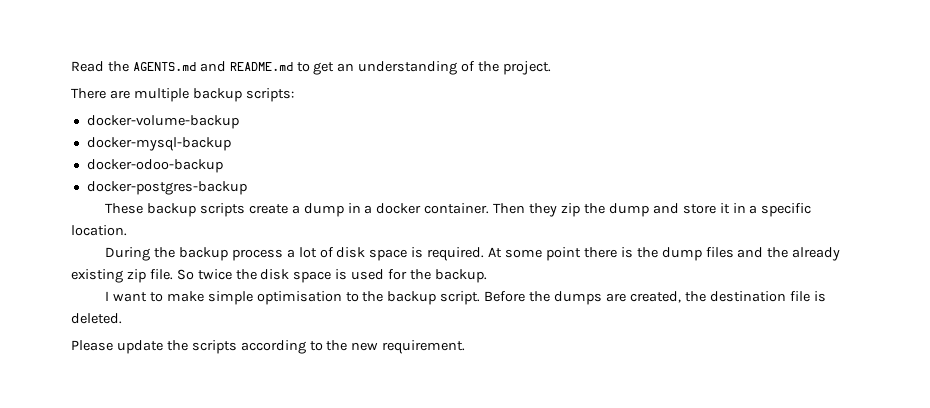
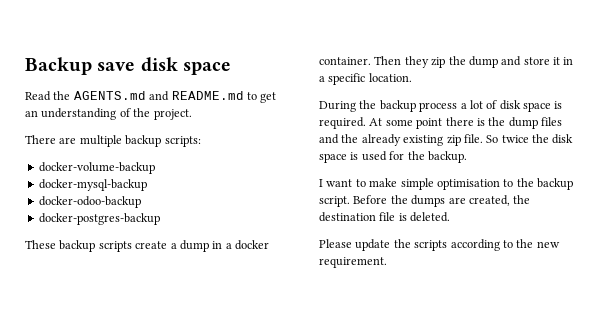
+ Backup save disk space

